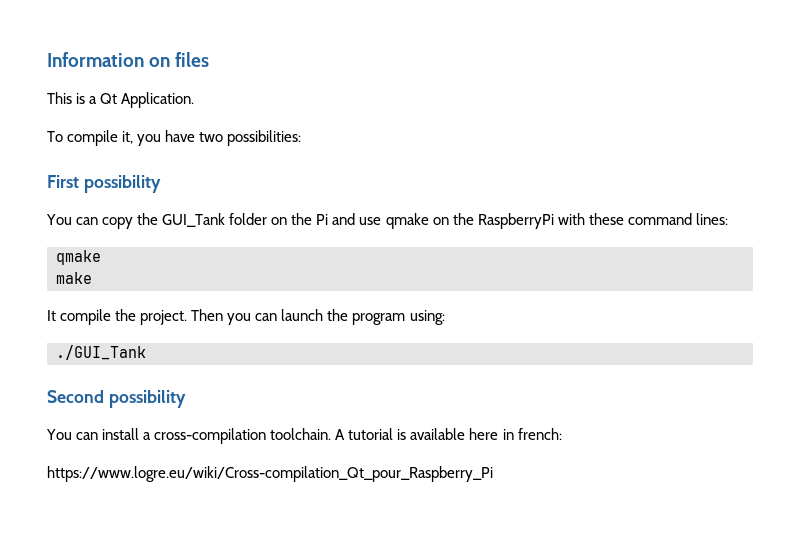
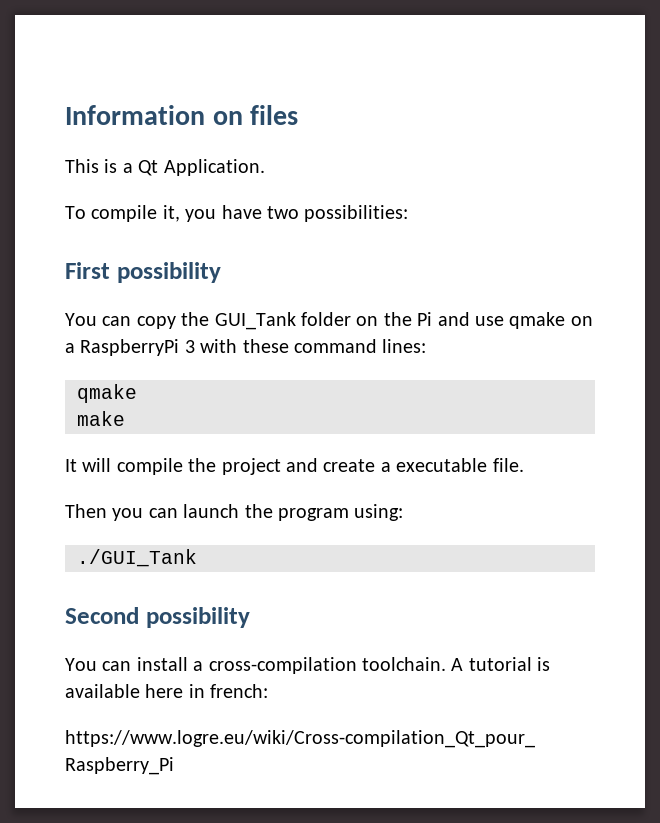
- You can copy the GUI_Tank folder on the Pi and use qmake on the RaspberryPi with these command lines:
+ You can copy the GUI_Tank folder on the Pi and use qmake on a RaspberryPi 3 with these command lines:
- It compile the project. Then you can launch the program using:
+ It will compile the project and create a executable file.
+ Then you can launch the program using:

